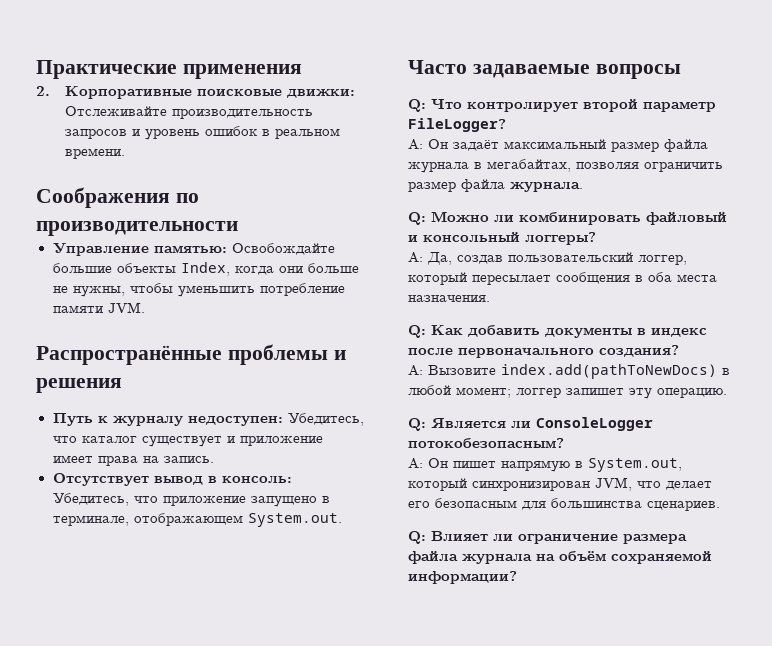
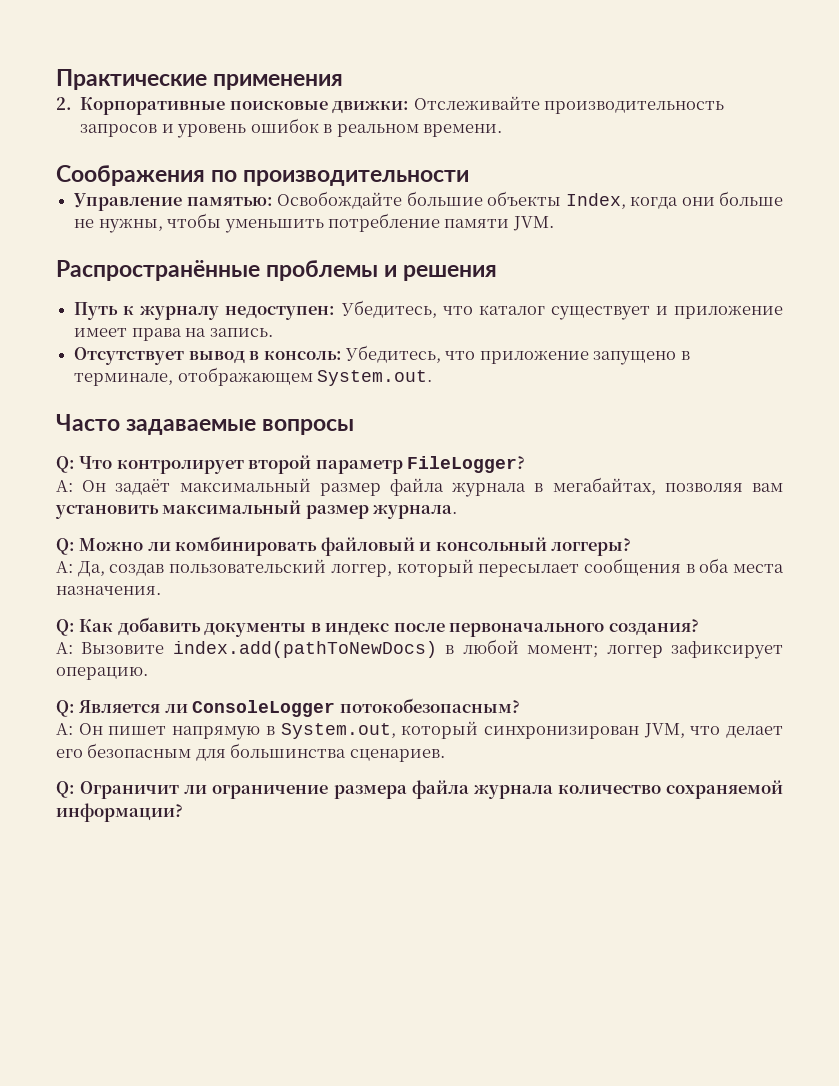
- A: Он задаёт максимальный размер файла журнала в мегабайтах, позволяя ограничить размер файла журнала.
+ A: Он задаёт максимальный размер файла журнала в мегабайтах, позволяя вам установить максимальный размер журнала.
- A: Вызовите index.add(pathToNewDocs) в любой момент; логгер запишет эту операцию.
+ A: Вызовите index.add(pathToNewDocs) в любой момент; логгер зафиксирует операцию.
- Q: Влияет ли ограничение размера файла журнала на объём сохраняемой информации?
+ Q: Ограничит ли ограничение размера файла журнала количество сохраняемой информации?

